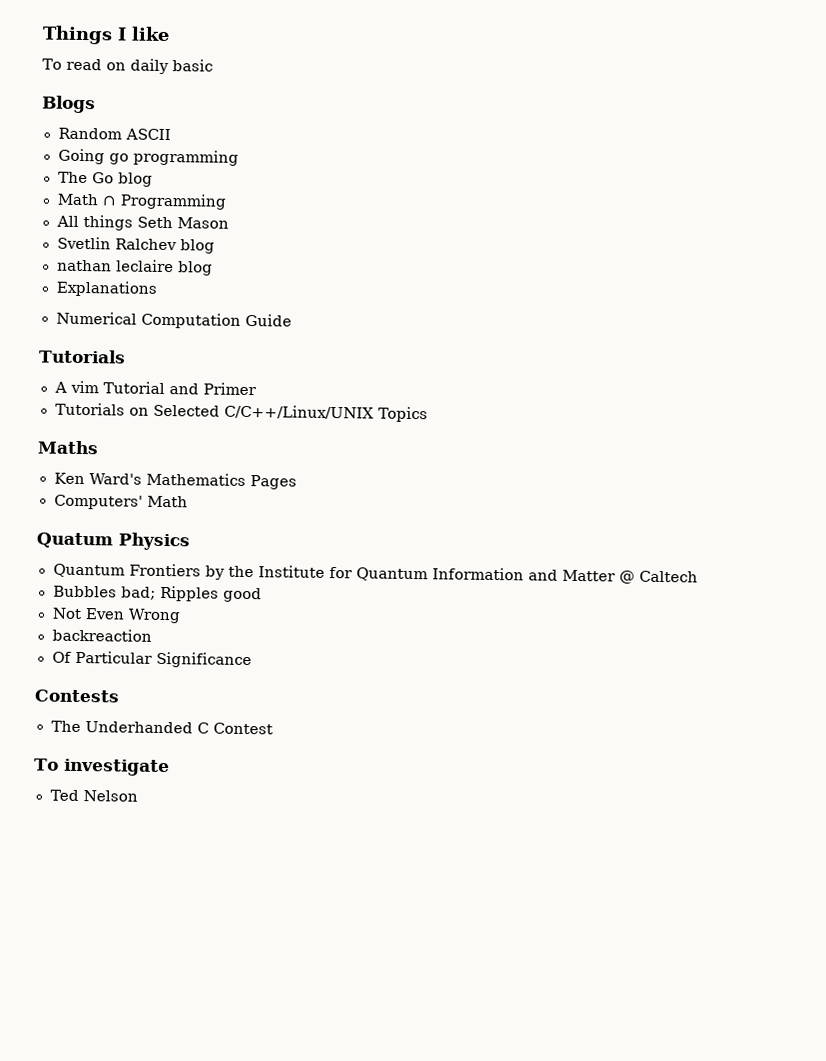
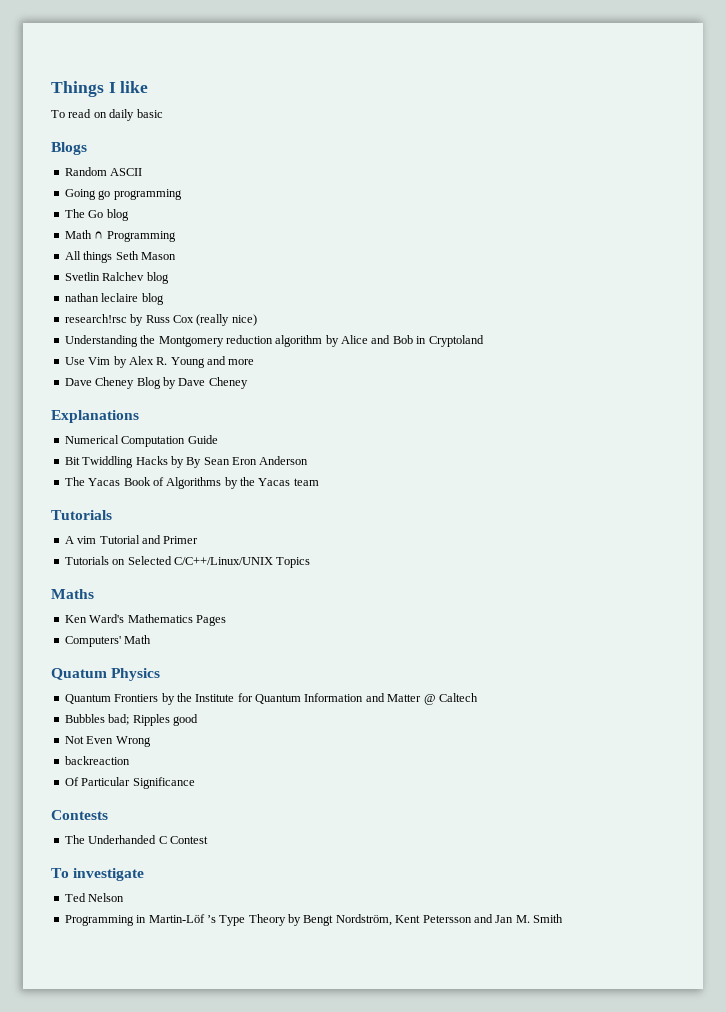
+ research!rsc by Russ Cox (really nice)
+ Understanding the Montgomery reduction algorithm by Alice and Bob in Cryptoland
+ Use Vim by Alex R. Young and more
+ Dave Cheney Blog by Dave Cheney
  Explanations
  Numerical Computation Guide
+ Bit Twiddling Hacks by By Sean Eron Anderson
+ The Yacas Book of Algorithms by the Yacas team
+ Programming in Martin-Löf ’s Type Theory by Bengt Nordström, Kent Petersson and Jan M. Smith

